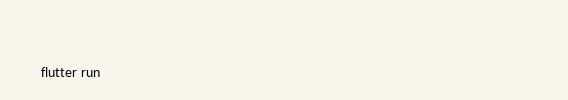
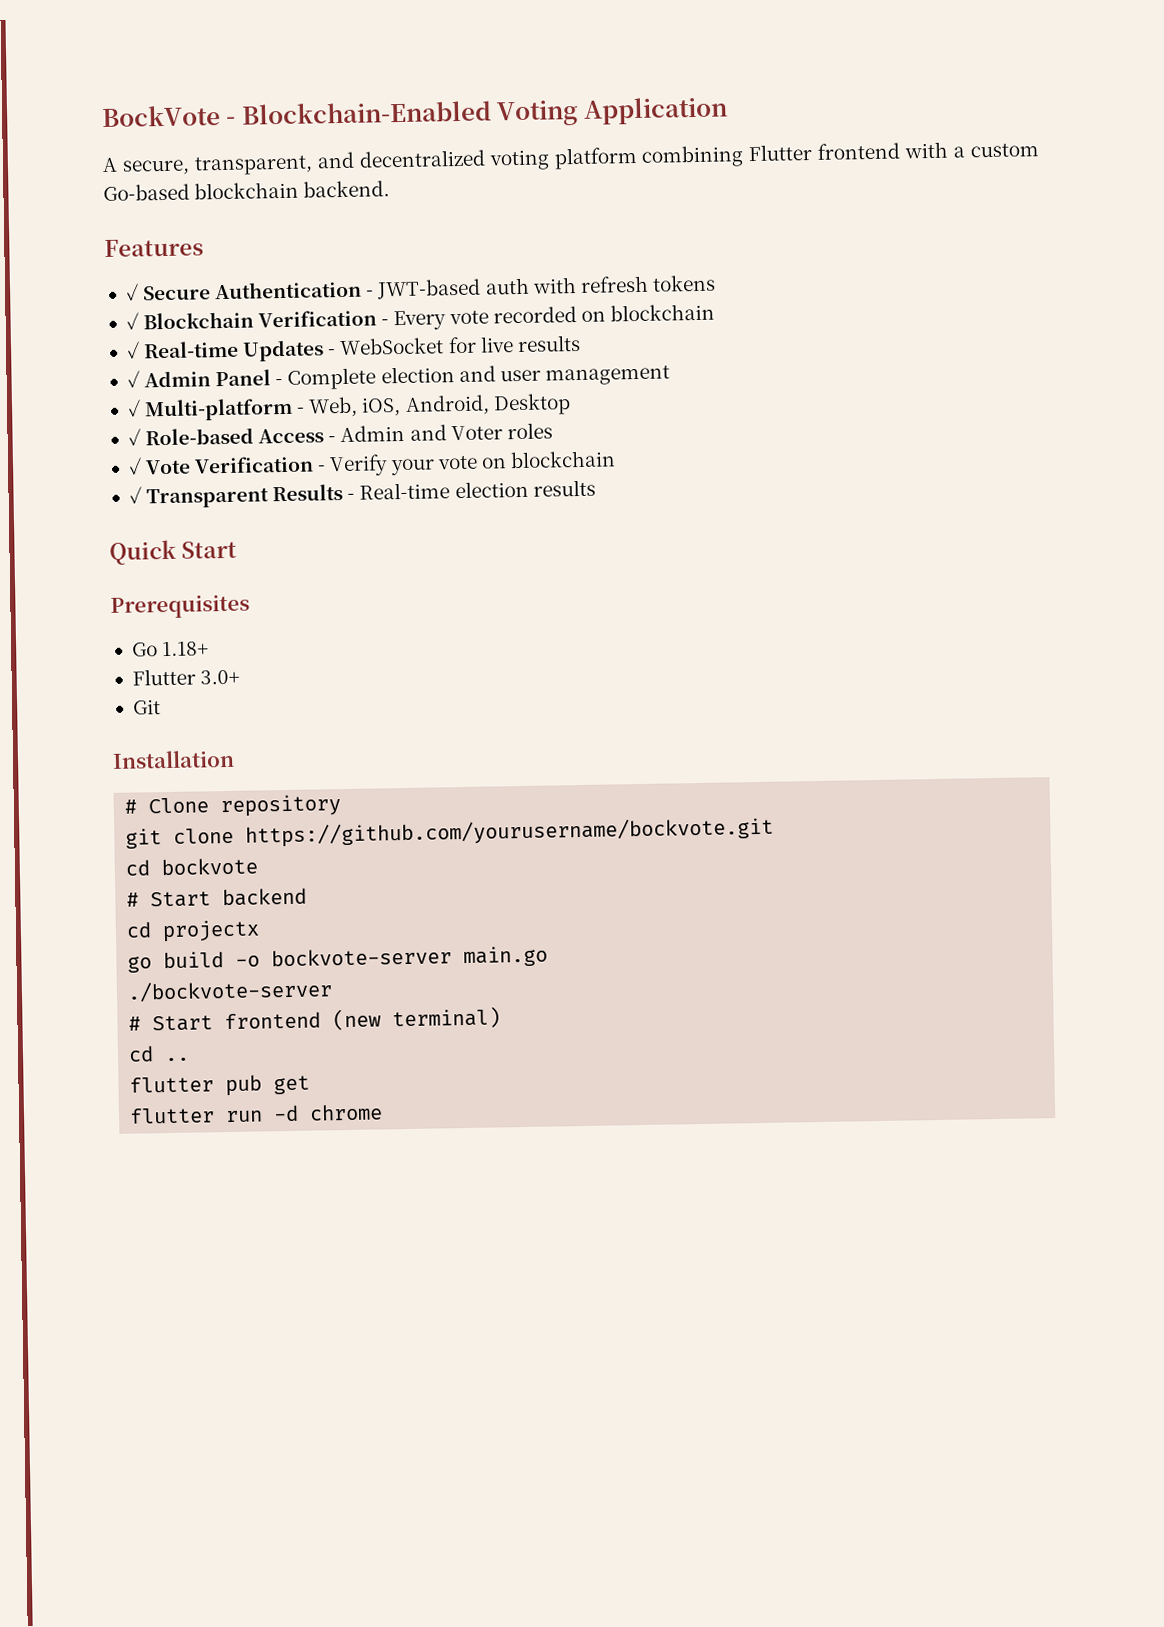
- flutter run
+ BockVote - Blockchain-Enabled Voting Application
+ A secure, transparent, and decentralized voting platform combining Flutter frontend with a custom Go-based blockchain backend.
+ Features
+ ✓ Secure Authentication - JWT-based auth with refresh tokens
+ ✓ Blockchain Verification - Every vote recorded on blockchain
+ ✓ Real-time Updates - WebSocket for live results
+ ✓ Admin Panel - Complete election and user management
+ ✓ Multi-platform - Web, iOS, Android, Desktop
+ ✓ Role-based Access - Admin and Voter roles
+ ✓ Vote Verification - Verify your vote on blockchain
+ ✓ Transparent Results - Real-time election results
+ Quick Start
+ Prerequisites
+ Go 1.18+
+ Flutter 3.0+
+ Git
+ Installation
+ # Clone repository
+ git clone https://github.com/yourusername/bockvote.git
+ cd bockvote
+ # Start backend
+ cd projectx
+ go build -o bockvote-server main.go
+ ./bockvote-server
+ # Start frontend (new terminal)
+ cd ..
+ flutter pub get
+ flutter run -d chrome

